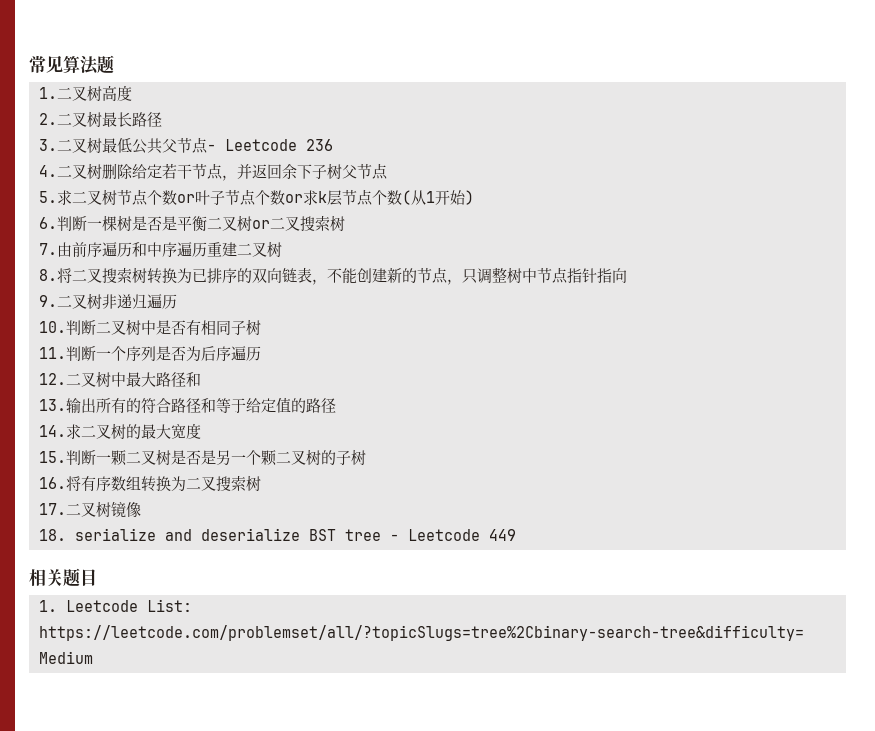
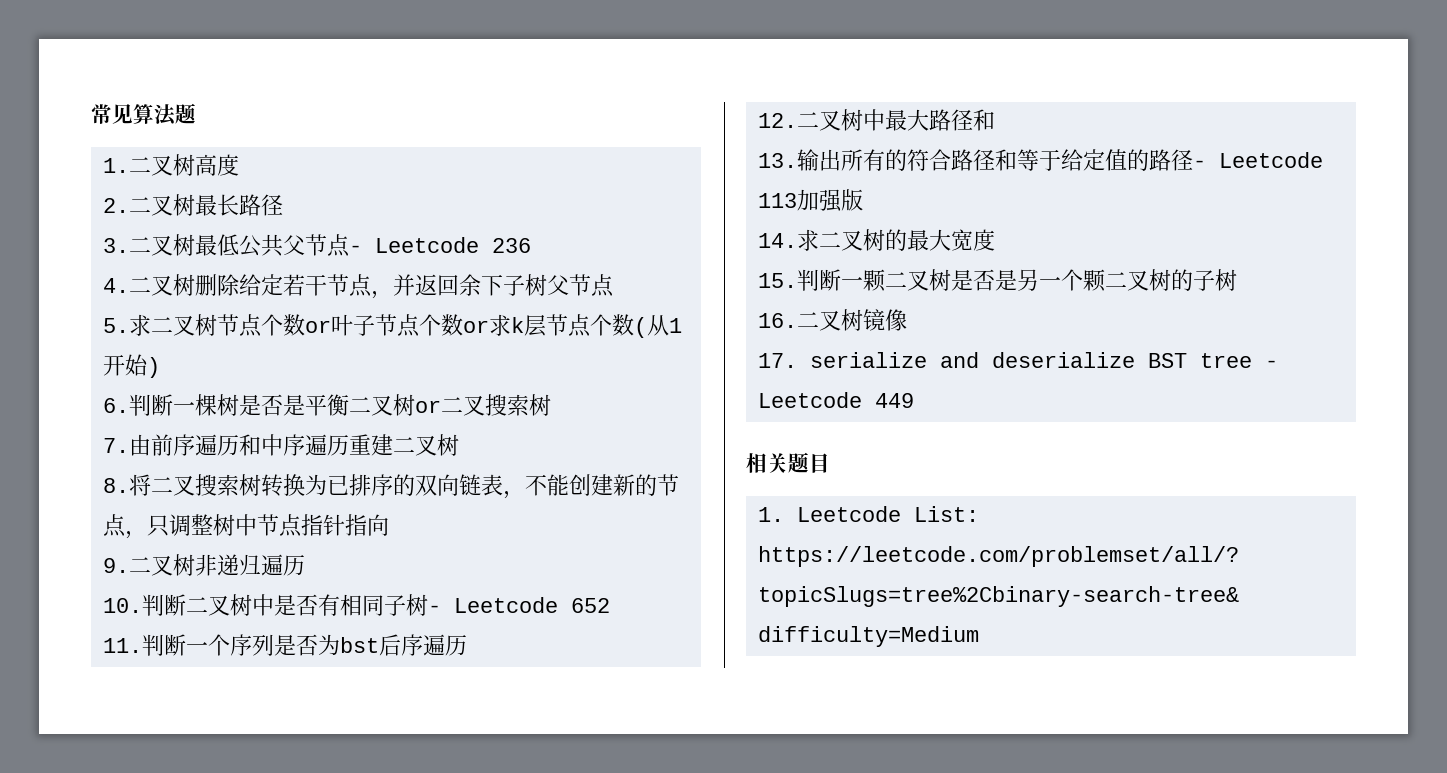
- 10.判断二叉树中是否有相同子树
+ 10.判断二叉树中是否有相同子树- Leetcode 652
- 11.判断一个序列是否为后序遍历
+ 11.判断一个序列是否为bst后序遍历
- 13.输出所有的符合路径和等于给定值的路径
+ 13.输出所有的符合路径和等于给定值的路径- Leetcode 113加强版
- 16.将有序数组转换为二叉搜索树
- 17.二叉树镜像
+ 16.二叉树镜像
- 18. serialize and deserialize BST tree - Leetcode 449
+ 17. serialize and deserialize BST tree - Leetcode 449

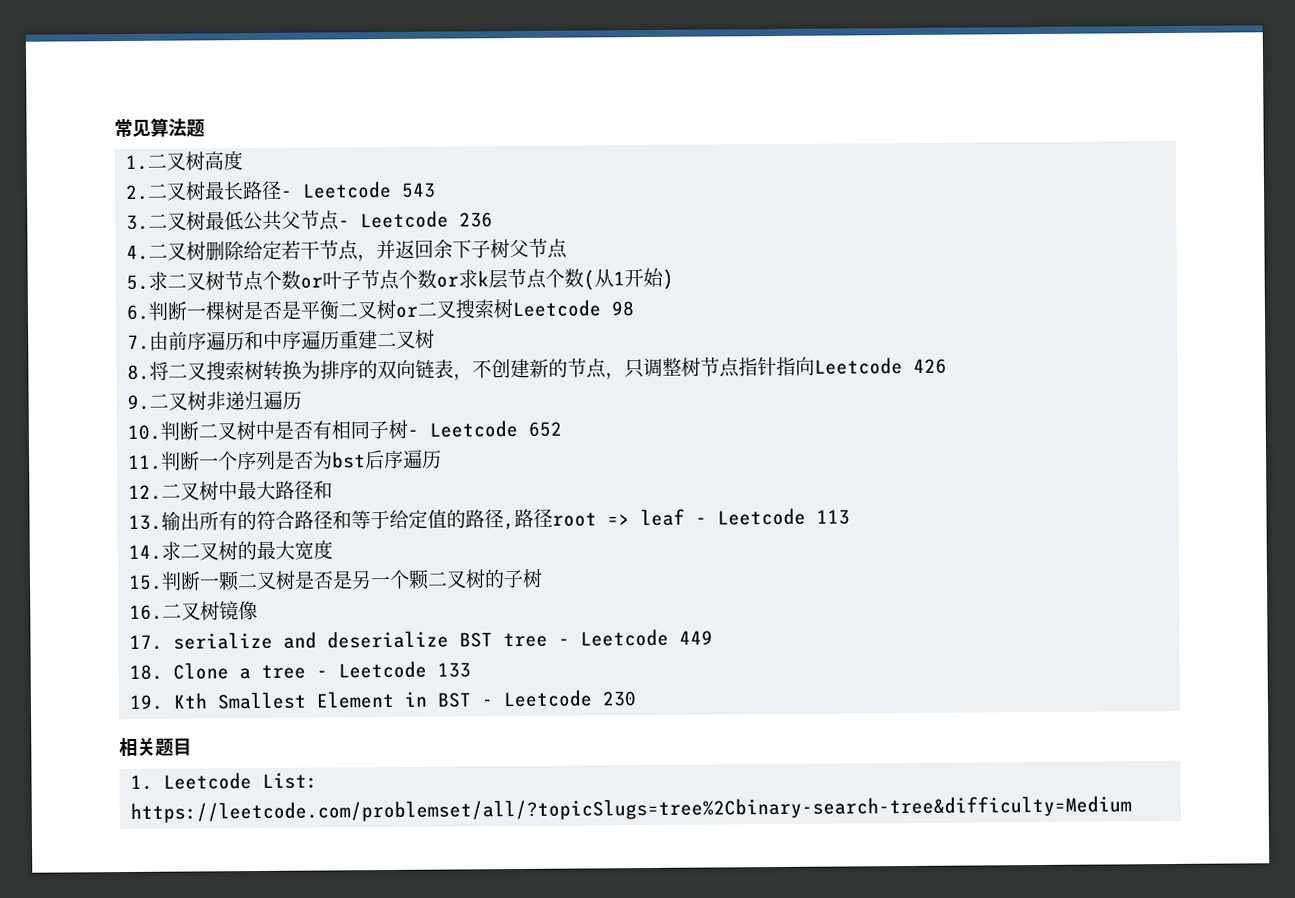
- 2.二叉树最长路径
+ 2.二叉树最长路径- Leetcode 543
- 6.判断一棵树是否是平衡二叉树or二叉搜索树
+ 6.判断一棵树是否是平衡二叉树or二叉搜索树Leetcode 98
- 8.将二叉搜索树转换为已排序的双向链表，不能创建新的节点，只调整树中节点指针指向
+ 8.将二叉搜索树转换为排序的双向链表，不创建新的节点，只调整树节点指针指向Leetcode 426
- 13.输出所有的符合路径和等于给定值的路径- Leetcode 113加强版
+ 13.输出所有的符合路径和等于给定值的路径,路径root => leaf - Leetcode 113
+ 18. Clone a tree - Leetcode 133
+ 19. Kth Smallest Element in BST - Leetcode 230

